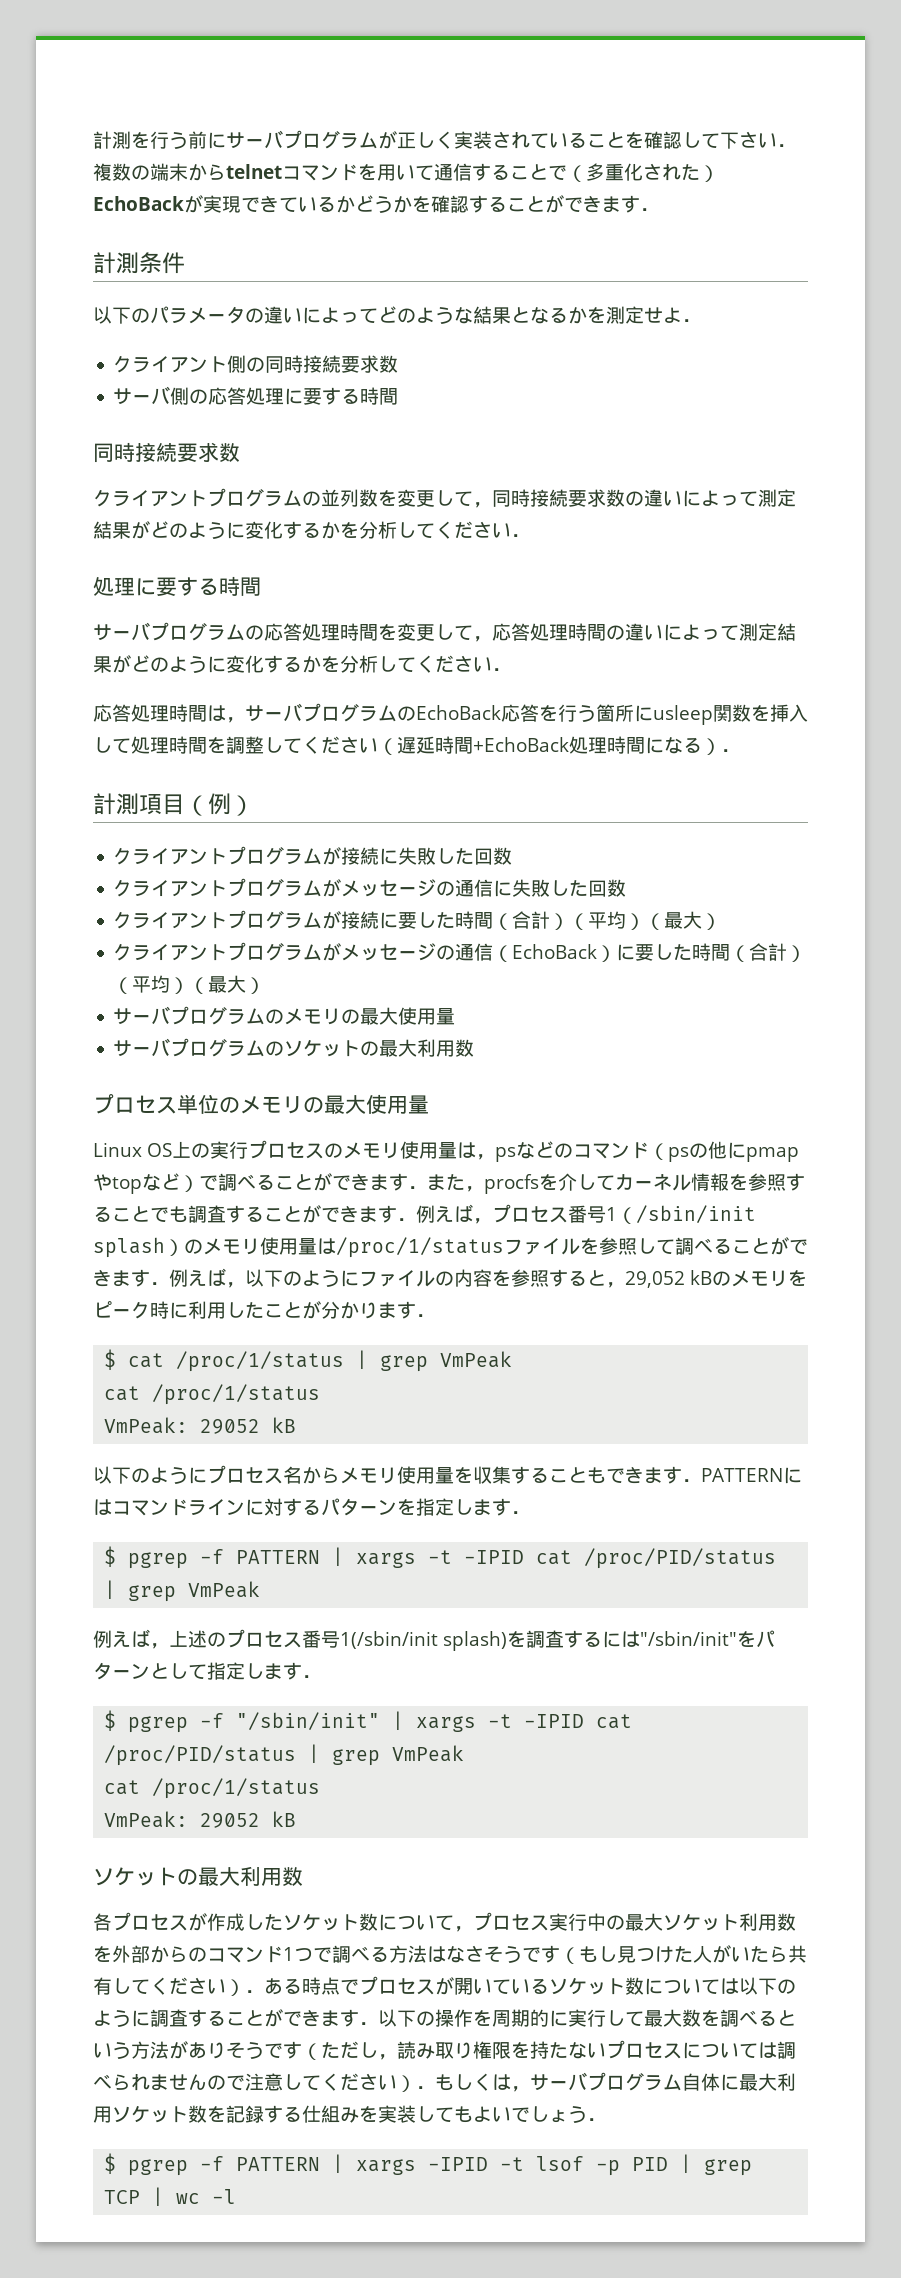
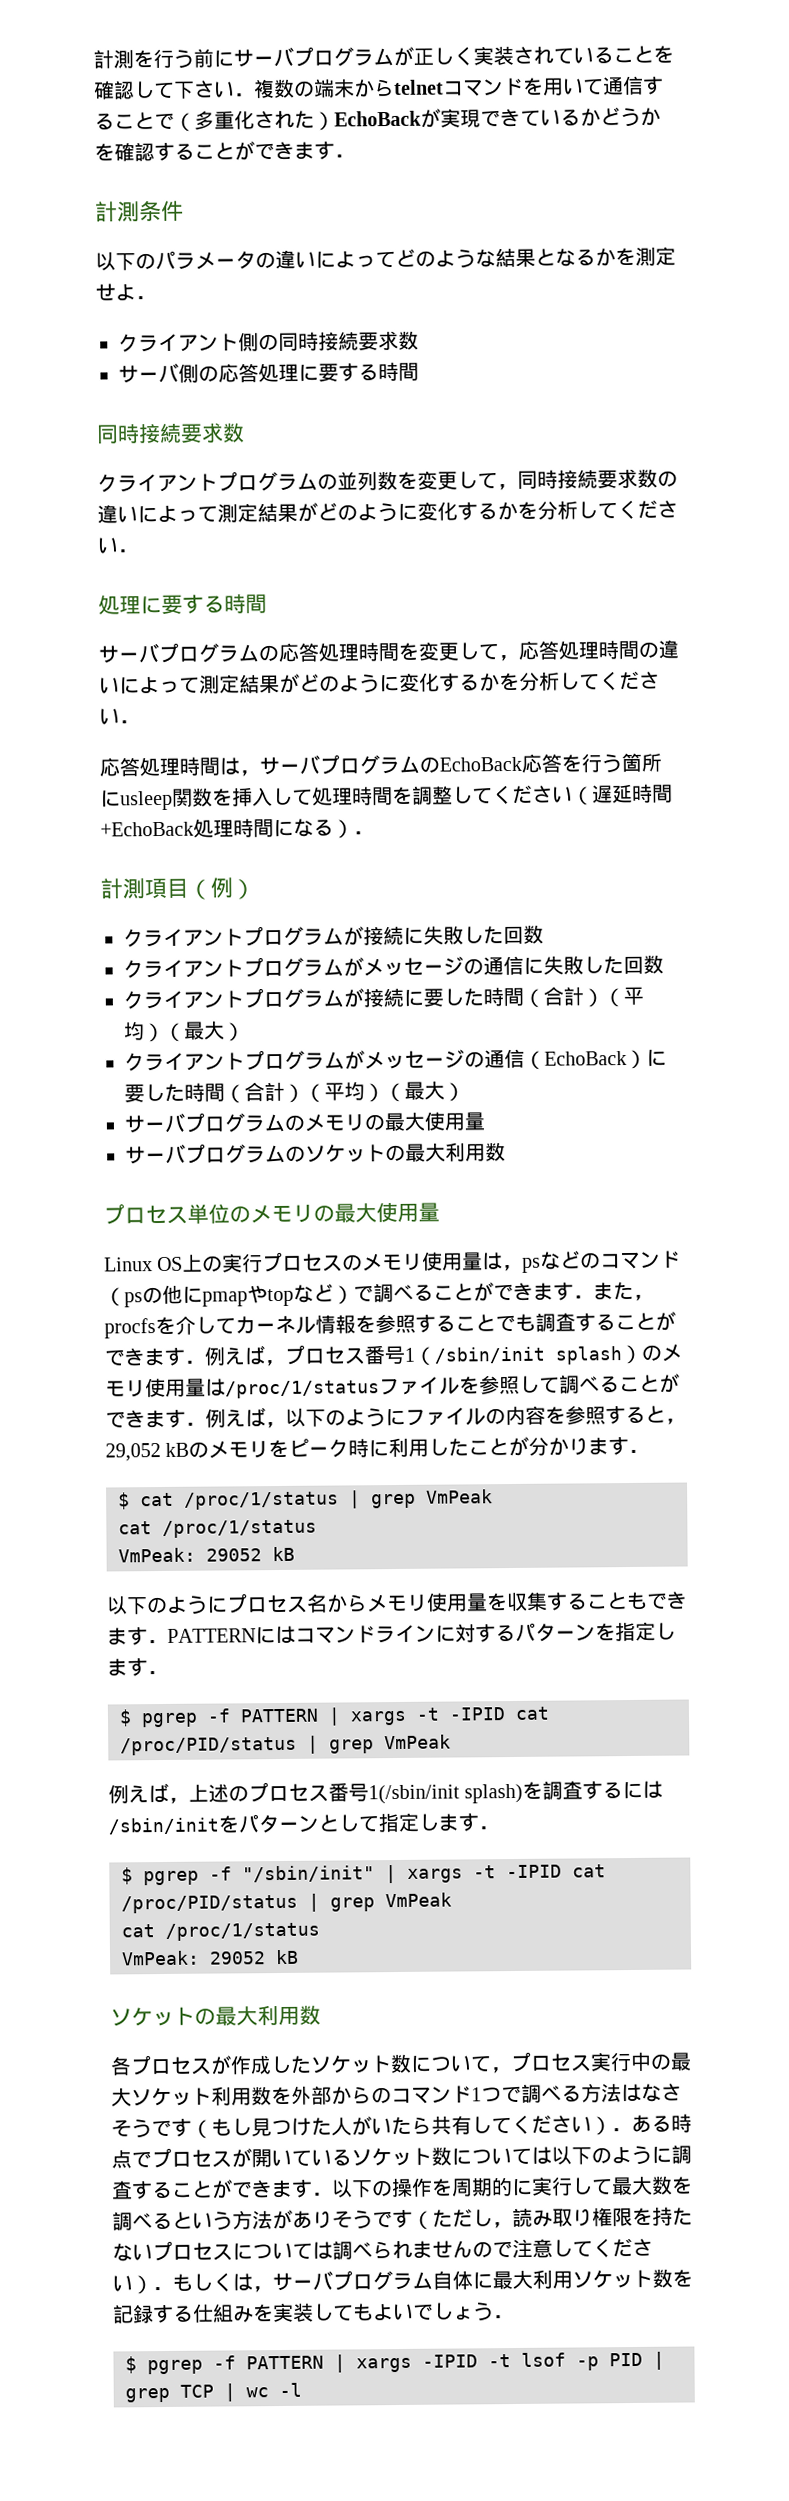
- 例えば，上述のプロセス番号1(/sbin/init splash)を調査するには"/sbin/init"をパターンとして指定します．
+ 例えば，上述のプロセス番号1(/sbin/init splash)を調査するには/sbin/initをパターンとして指定します．

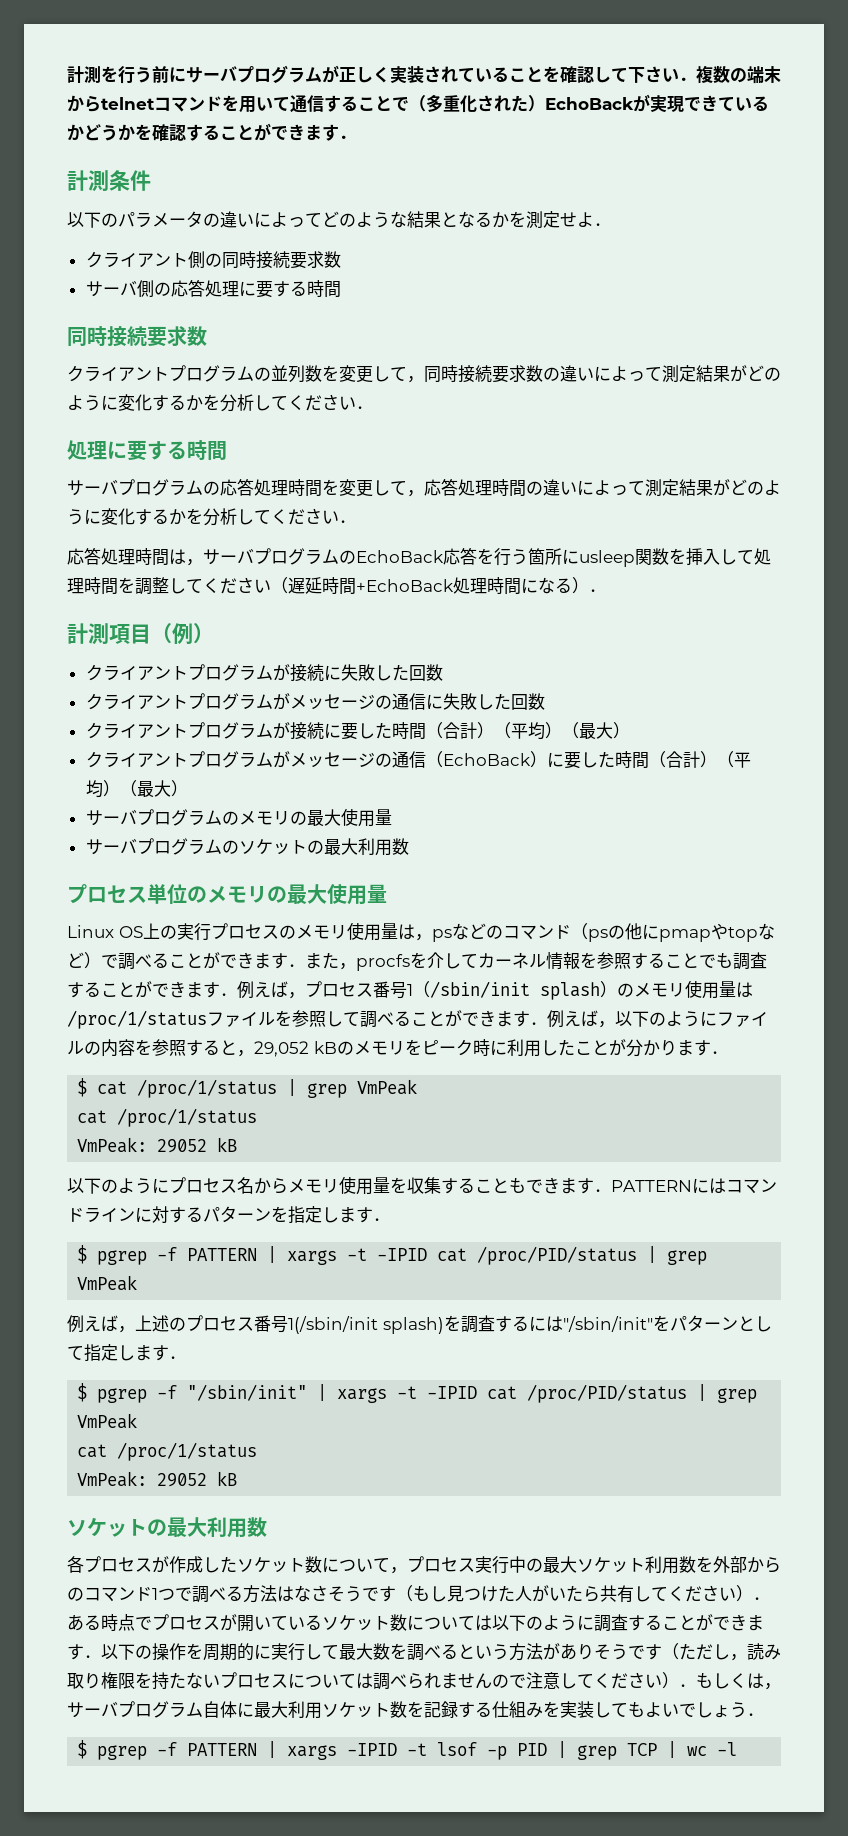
- 例えば，上述のプロセス番号1(/sbin/init splash)を調査するには/sbin/initをパターンとして指定します．
+ 例えば，上述のプロセス番号1(/sbin/init splash)を調査するには"/sbin/init"をパターンとして指定します．

